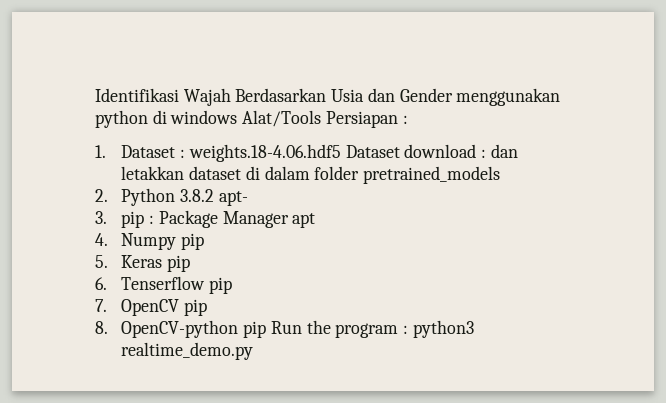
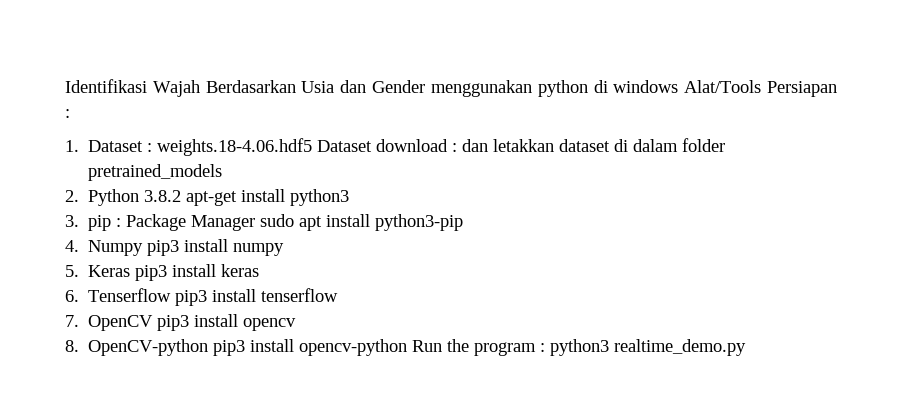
- 2. Python 3.8.2 apt-
+ 2. Python 3.8.2 apt-get install python3
- 3. pip : Package Manager apt
+ 3. pip : Package Manager sudo apt install python3-pip
- 4. Numpy pip
+ 4. Numpy pip3 install numpy
- 5. Keras pip
+ 5. Keras pip3 install keras
- 6. Tenserflow pip
+ 6. Tenserflow pip3 install tenserflow
- 7. OpenCV pip
+ 7. OpenCV pip3 install opencv
- 8. OpenCV-python pip Run the program : python3 realtime_demo.py
+ 8. OpenCV-python pip3 install opencv-python Run the program : python3 realtime_demo.py

